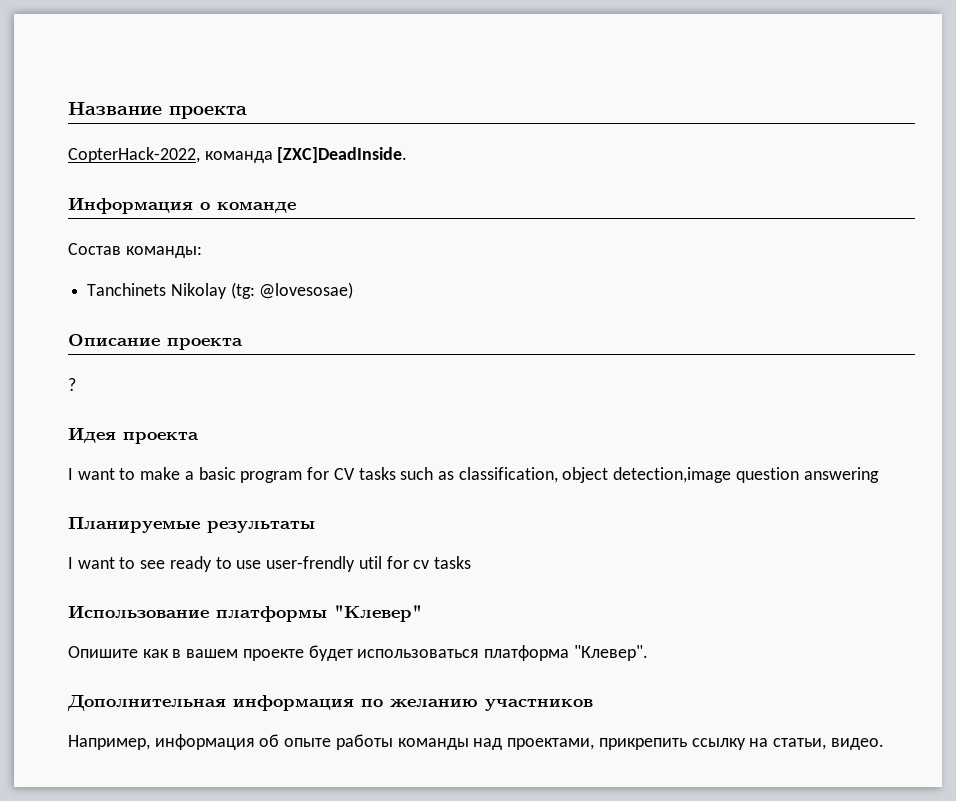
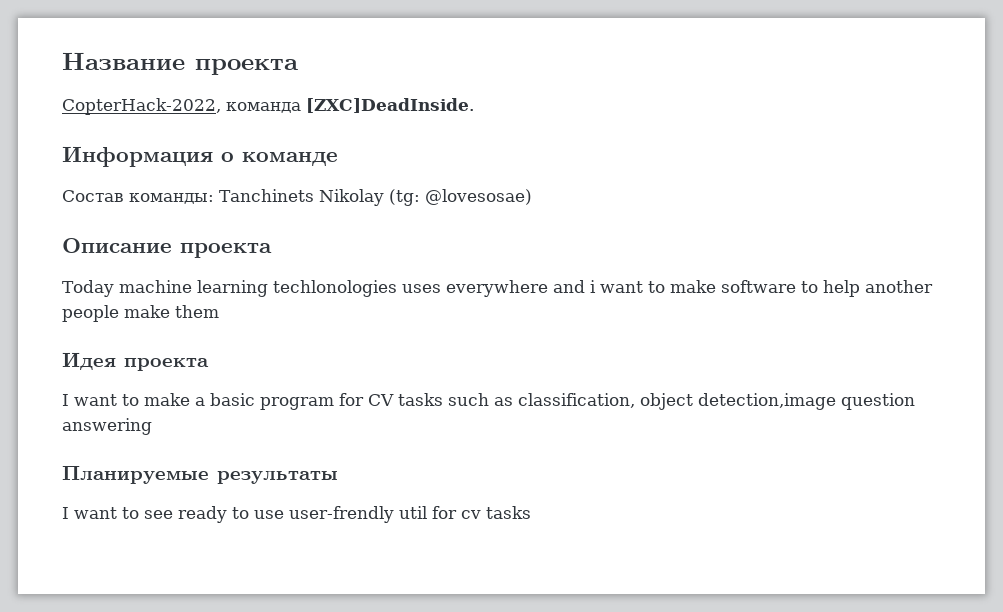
- Состав команды:
- Tanchinets Nikolay (tg: @lovesosae)
+ Состав команды: Tanchinets Nikolay (tg: @lovesosae)
- ?
+ Today machine learning techlonologies uses everywhere and i want to make software to help another people make them
- Использование платформы "Клевер"
- Опишите как в вашем проекте будет использоваться платформа "Клевер".
- Дополнительная информация по желанию участников
- Например, информация об опыте работы команды над проектами, прикрепить ссылку на статьи, видео.

